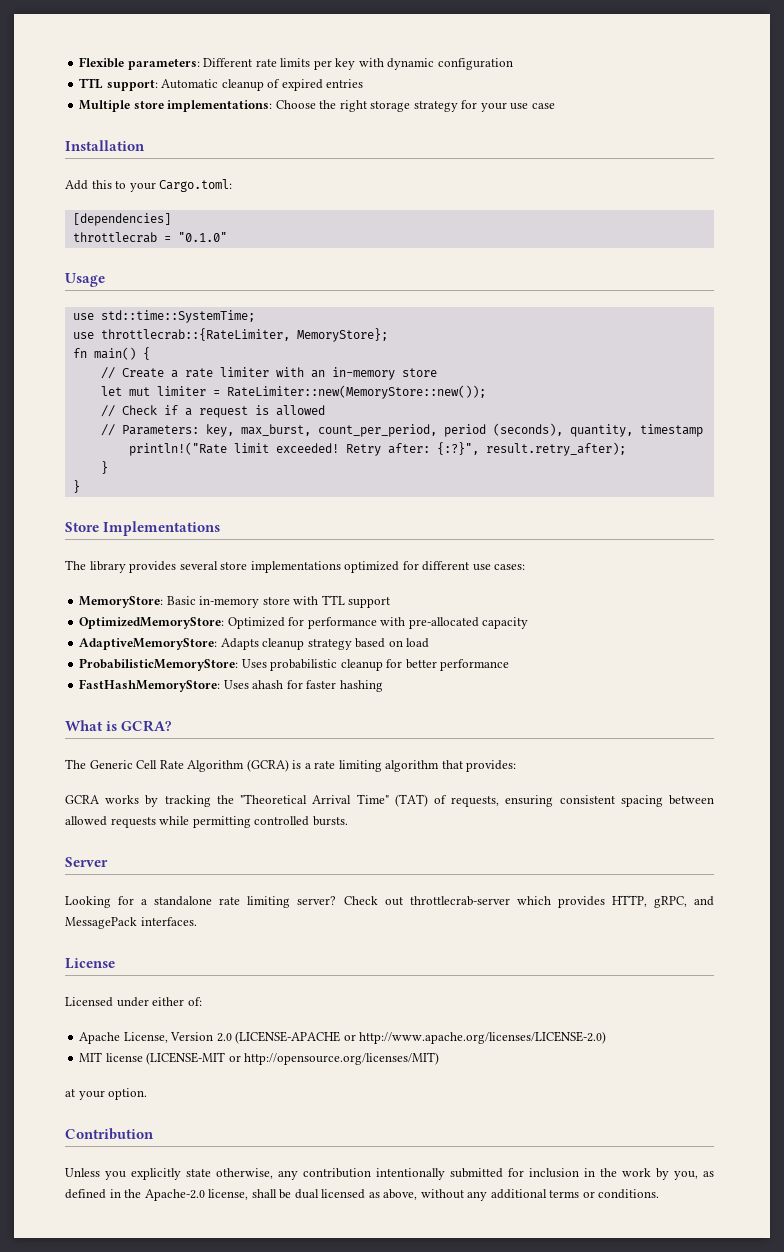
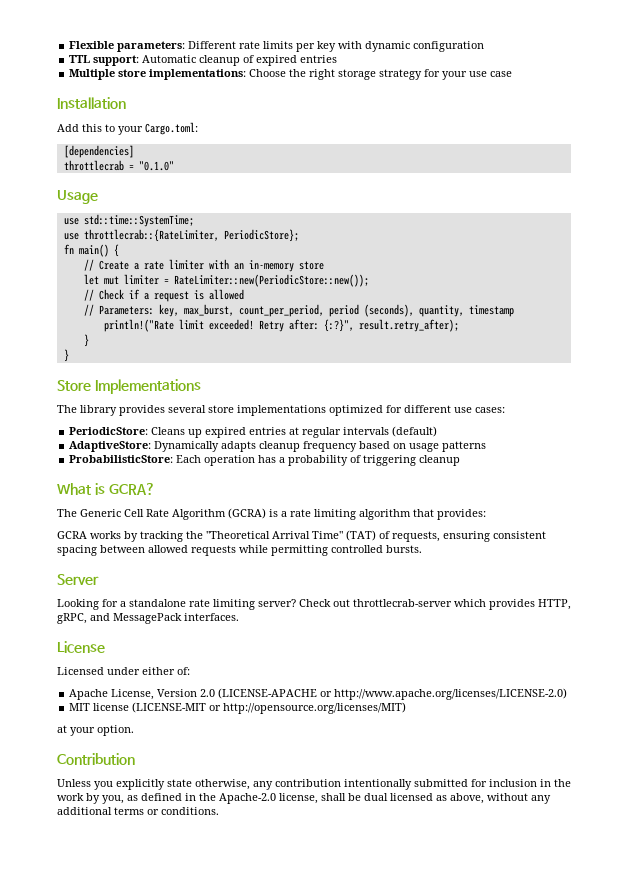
- use throttlecrab::{RateLimiter, MemoryStore};
+ use throttlecrab::{RateLimiter, PeriodicStore};
- let mut limiter = RateLimiter::new(MemoryStore::new());
+ let mut limiter = RateLimiter::new(PeriodicStore::new());
- MemoryStore: Basic in-memory store with TTL support
- OptimizedMemoryStore: Optimized for performance with pre-allocated capacity
- AdaptiveMemoryStore: Adapts cleanup strategy based on load
- ProbabilisticMemoryStore: Uses probabilistic cleanup for better performance
- FastHashMemoryStore: Uses ahash for faster hashing
+ PeriodicStore: Cleans up expired entries at regular intervals (default)
+ AdaptiveStore: Dynamically adapts cleanup frequency based on usage patterns
+ ProbabilisticStore: Each operation has a probability of triggering cleanup

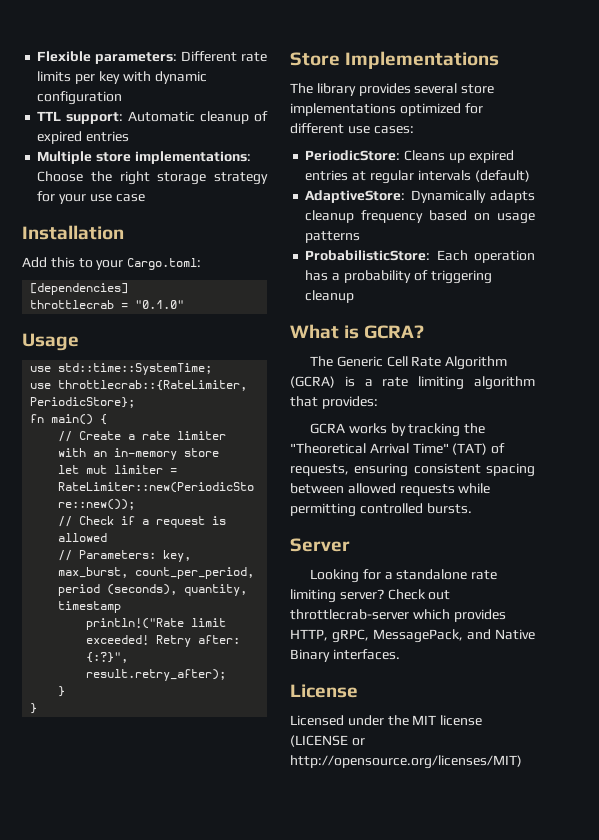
- Check out throttlecrab-server which provides HTTP, gRPC, and MessagePack interfaces.
+ Check out throttlecrab-server which provides HTTP, gRPC, MessagePack, and Native Binary interfaces.
- Licensed under either of:
- Apache License, Version 2.0 (LICENSE-APACHE or http://www.apache.org/licenses/LICENSE-2.0)
- MIT license (LICENSE-MIT or http://opensource.org/licenses/MIT)
+ Licensed under the MIT license (LICENSE or http://opensource.org/licenses/MIT)
- at your option.
- Contribution
- Unless you explicitly state otherwise, any contribution intentionally submitted for inclusion in the work by you, as defined in the Apache-2.0 license, shall be dual licensed as above, without any additional terms or conditions.

